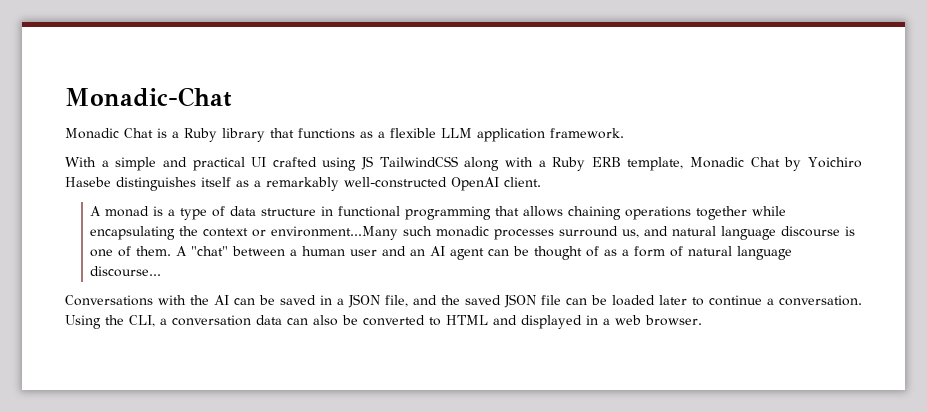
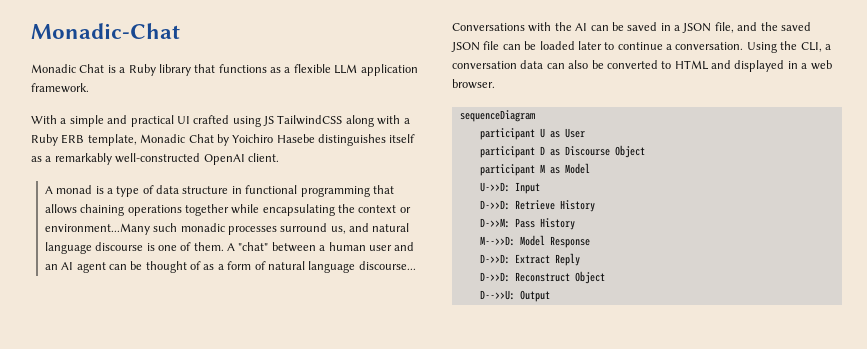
+ sequenceDiagram
+ participant U as User
+ participant D as Discourse Object
+ participant M as Model
+ U->>D: Input
+ D->>D: Retrieve History
+ D->>M: Pass History
+ M-->>D: Model Response
+ D->>D: Extract Reply
+ D->>D: Reconstruct Object
+ D-->>U: Output

